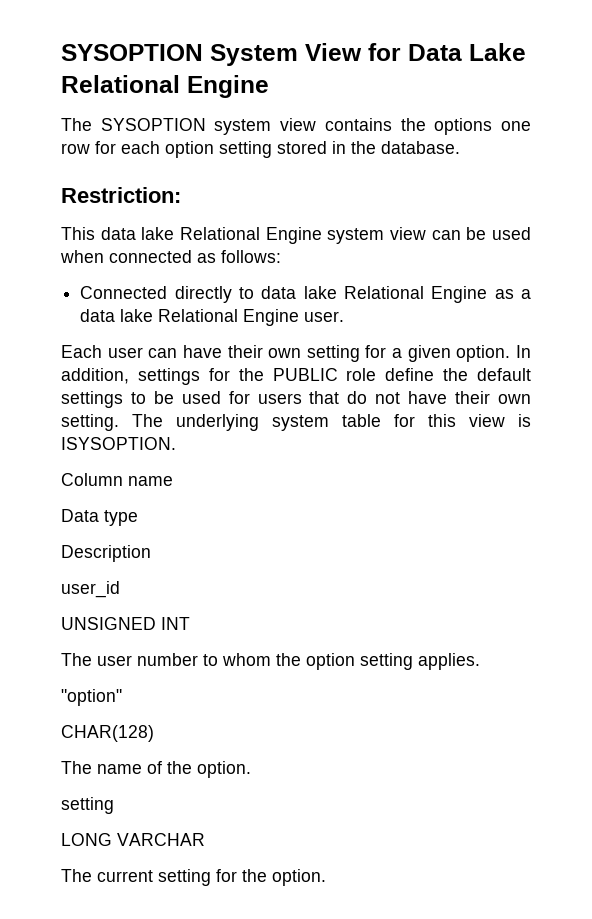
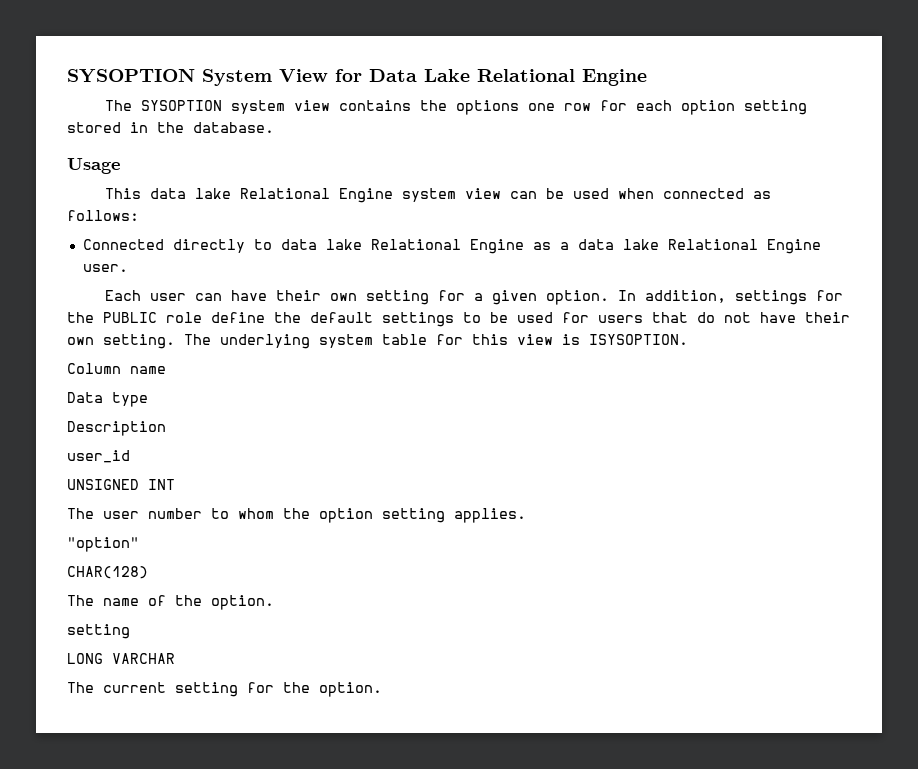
- Restriction:
+ Usage

